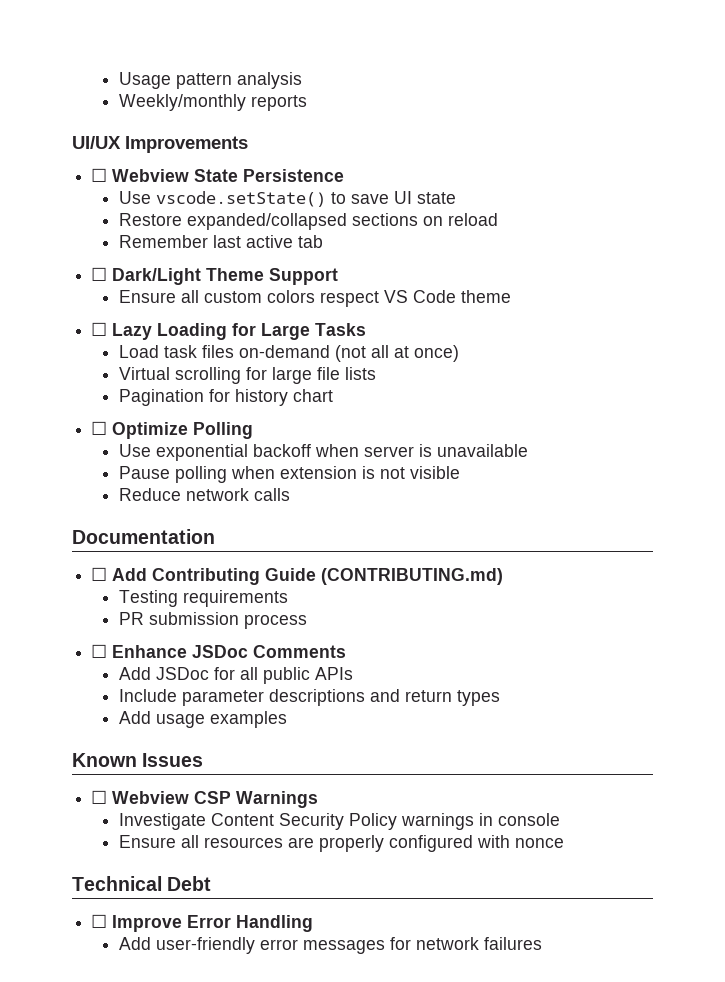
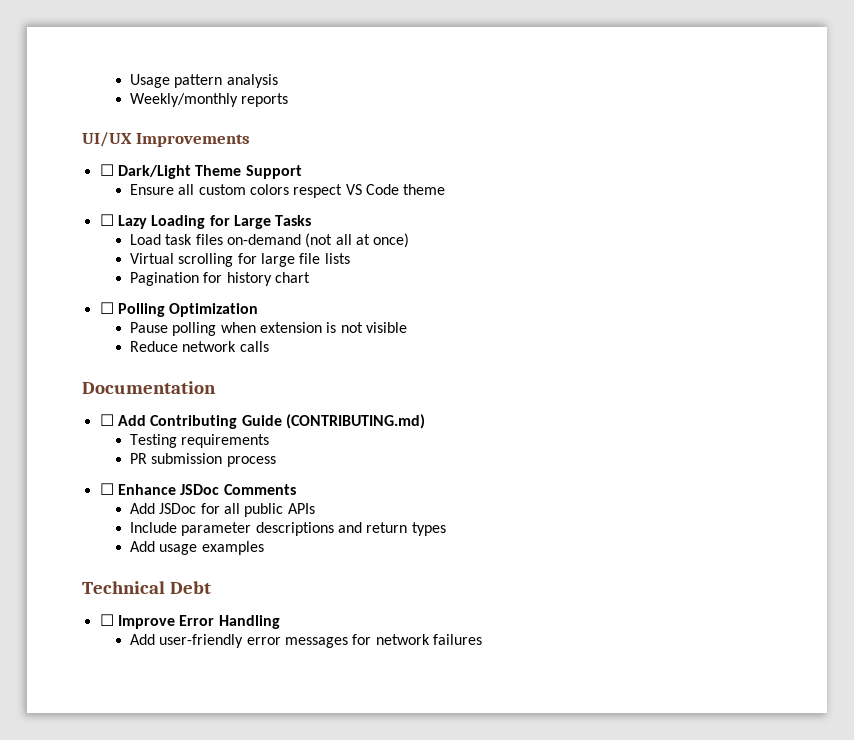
- ☐ Webview State Persistence
- Use vscode.setState() to save UI state
- Restore expanded/collapsed sections on reload
- Remember last active tab
- ☐ Optimize Polling
- Use exponential backoff when server is unavailable
+ ☐ Polling Optimization
- Known Issues
- ☐ Webview CSP Warnings
- Investigate Content Security Policy warnings in console
- Ensure all resources are properly configured with nonce

